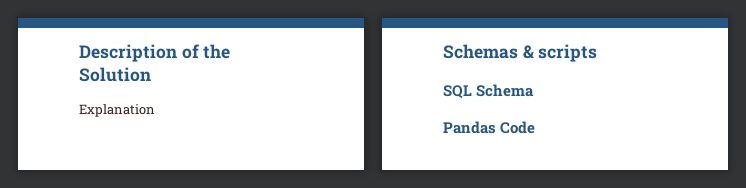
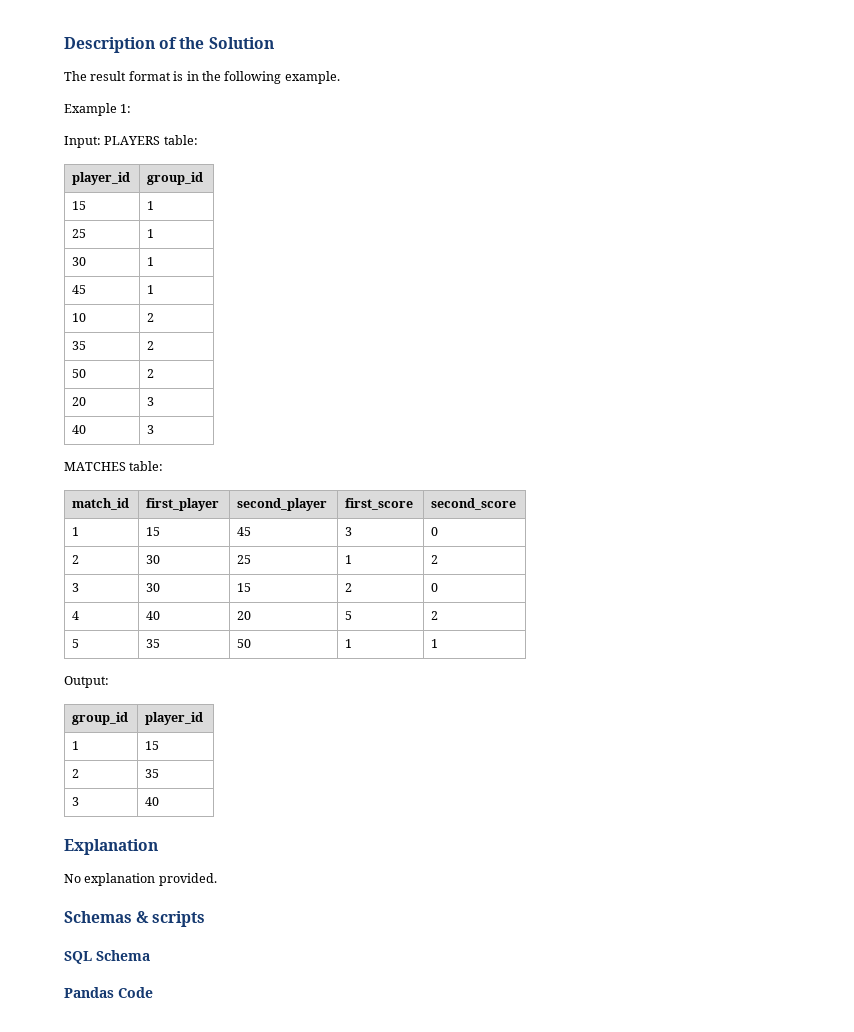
+ The result format is in the following example.
+ Example 1:
+ Input: PLAYERS table:
+ player_id | group_id
+ 15 | 1
+ 25 | 1
+ 30 | 1
+ 45 | 1
+ 10 | 2
+ 35 | 2
+ 50 | 2
+ 20 | 3
+ 40 | 3
+ MATCHES table:
+ match_id | first_player | second_player | first_score | second_score
+ 1 | 15 | 45 | 3 | 0
+ 2 | 30 | 25 | 1 | 2
+ 3 | 30 | 15 | 2 | 0
+ 4 | 40 | 20 | 5 | 2
+ 5 | 35 | 50 | 1 | 1
+ Output:
+ group_id | player_id
+ 1 | 15
+ 2 | 35
+ 3 | 40
  Explanation
+ No explanation provided.

